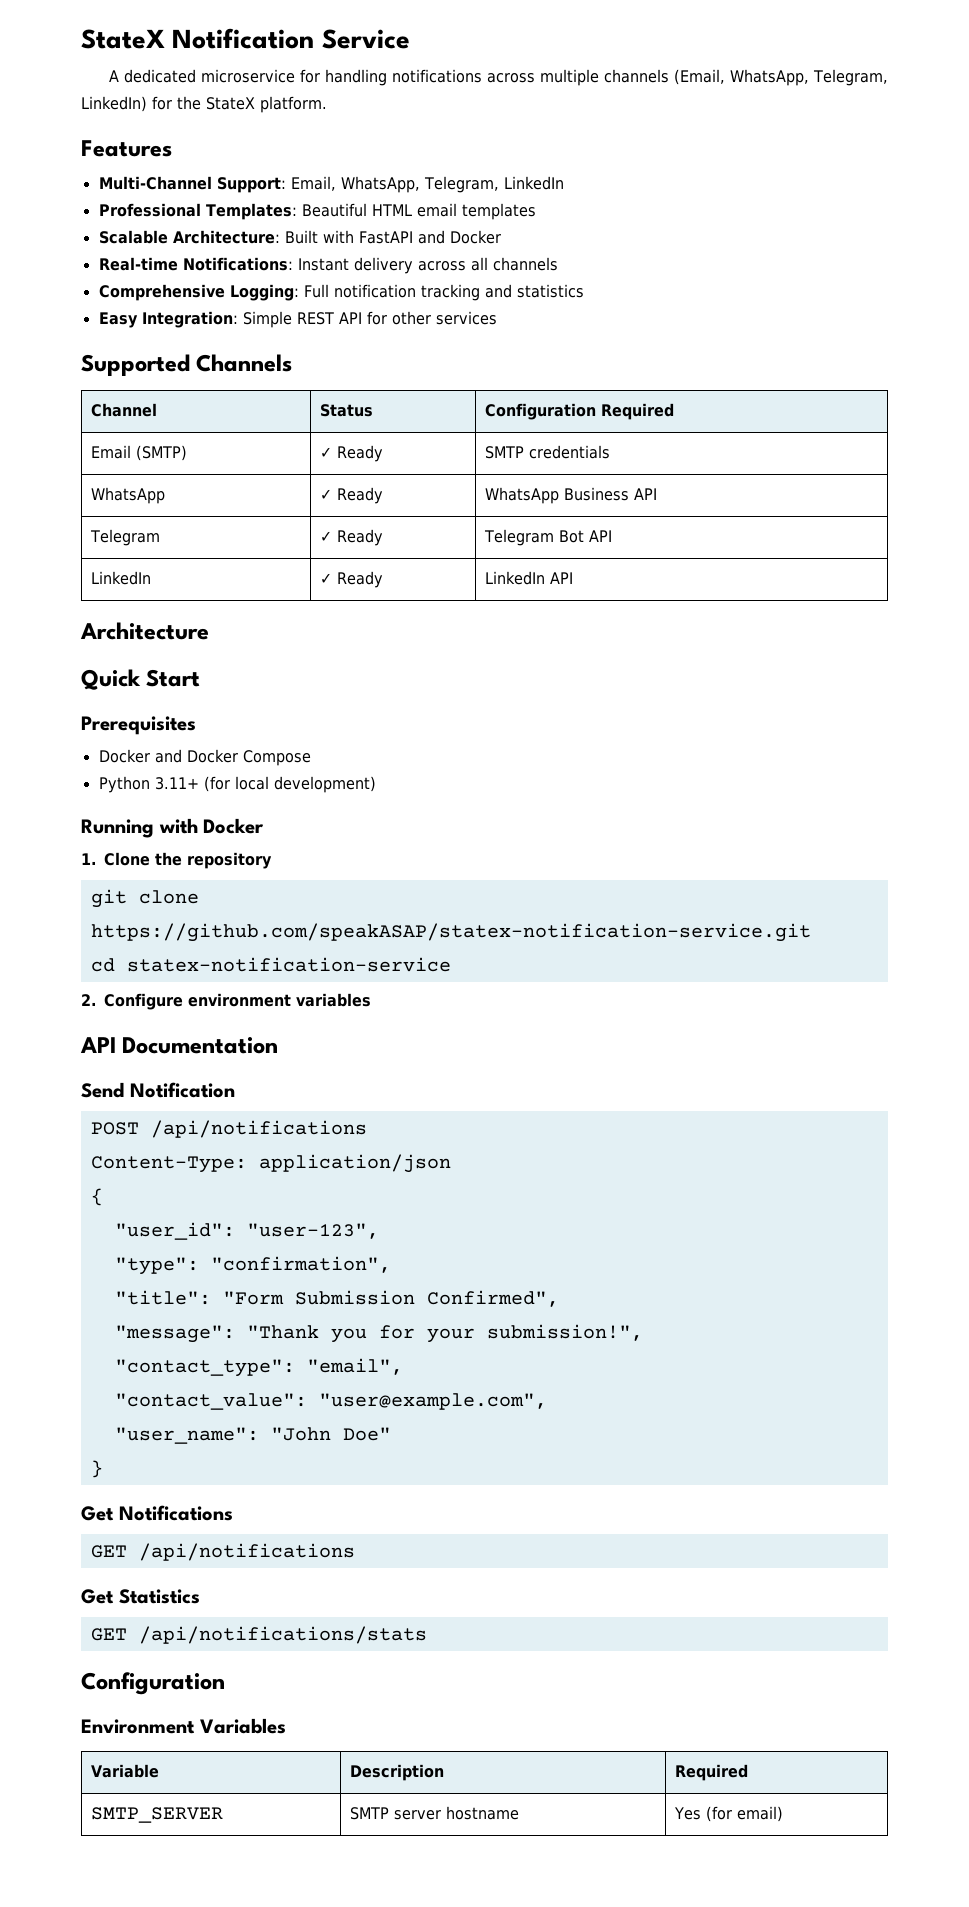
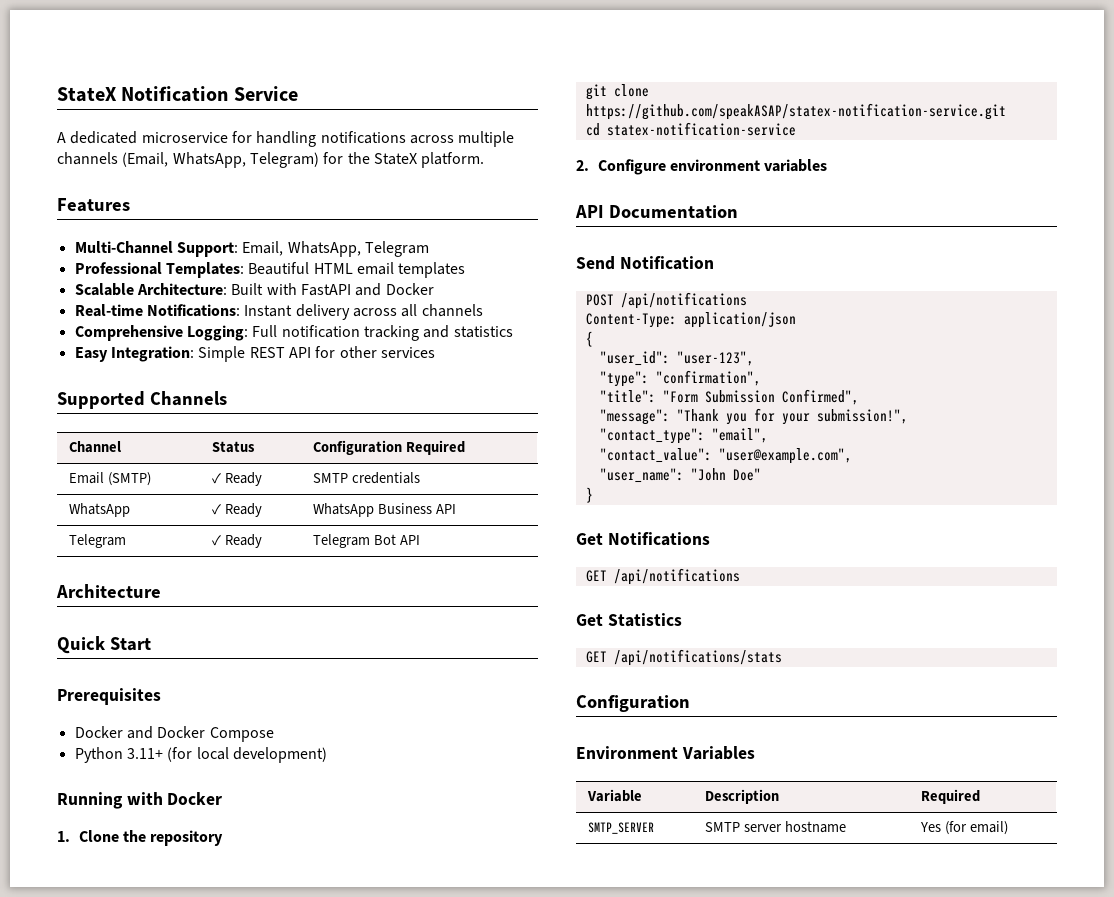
- A dedicated microservice for handling notifications across multiple channels (Email, WhatsApp, Telegram, LinkedIn) for the StateX platform.
+ A dedicated microservice for handling notifications across multiple channels (Email, WhatsApp, Telegram) for the StateX platform.
- Multi-Channel Support: Email, WhatsApp, Telegram, LinkedIn
+ Multi-Channel Support: Email, WhatsApp, Telegram
- LinkedIn | ✓ Ready | LinkedIn API

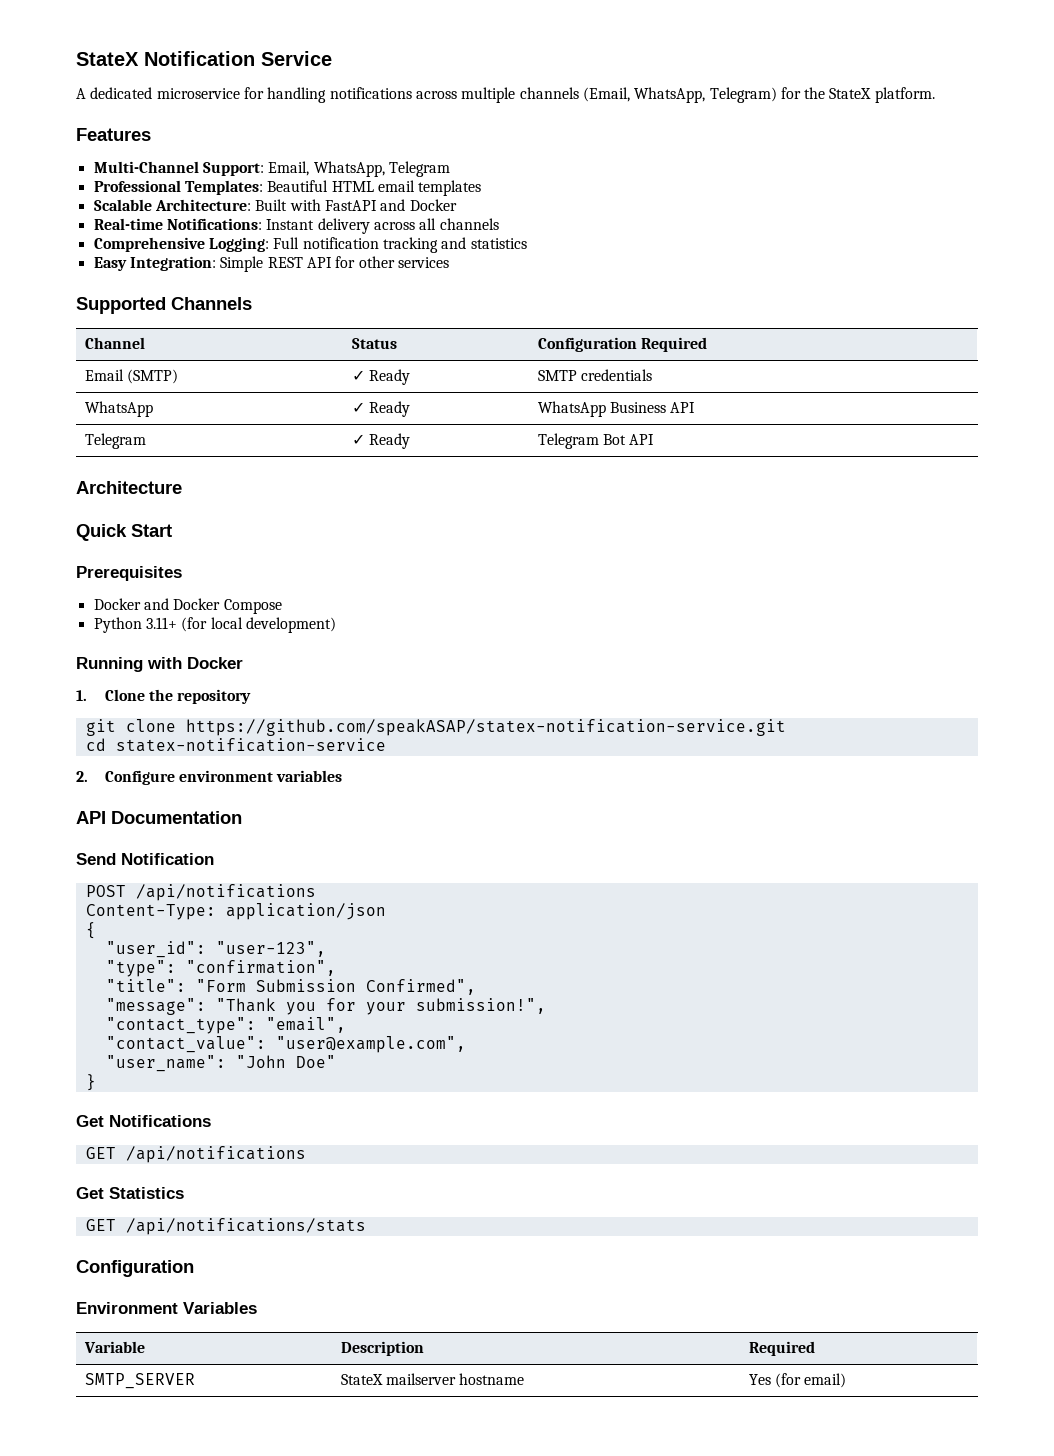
- SMTP_SERVER | SMTP server hostname | Yes (for email)
+ SMTP_SERVER | StateX mailserver hostname | Yes (for email)

